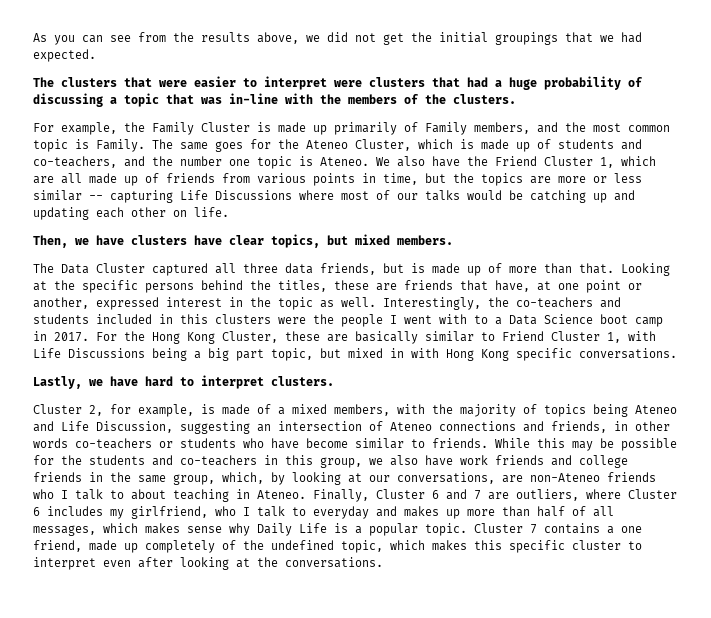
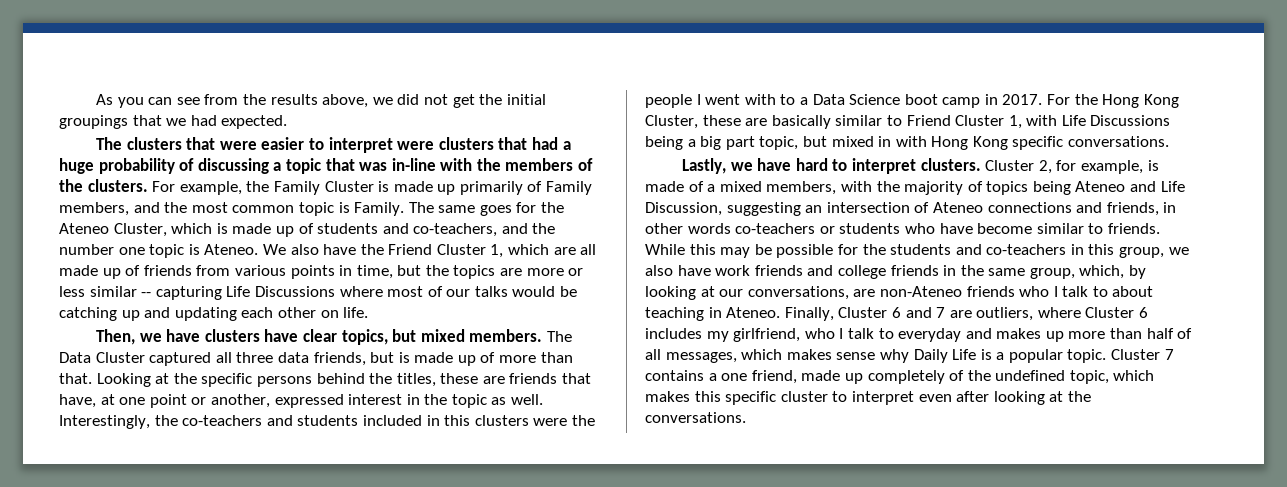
- The clusters that were easier to interpret were clusters that had a huge probability of discussing a topic that was in-line with the members of the clusters.
- For example, the Family Cluster is made up primarily of Family members, and the most common topic is Family.
+ The clusters that were easier to interpret were clusters that had a huge probability of discussing a topic that was in-line with the members of the clusters. For example, the Family Cluster is made up primarily of Family members, and the most common topic is Family.
- Then, we have clusters have clear topics, but mixed members.
- The Data Cluster captured all three data friends, but is made up of more than that.
+ Then, we have clusters have clear topics, but mixed members. The Data Cluster captured all three data friends, but is made up of more than that.
- Lastly, we have hard to interpret clusters.
- Cluster 2, for example, is made of a mixed members, with the majority of topics being Ateneo and Life Discussion, suggesting an intersection of Ateneo connections and friends, in other words co-teachers or students who have become similar to friends.
+ Lastly, we have hard to interpret clusters. Cluster 2, for example, is made of a mixed members, with the majority of topics being Ateneo and Life Discussion, suggesting an intersection of Ateneo connections and friends, in other words co-teachers or students who have become similar to friends.

